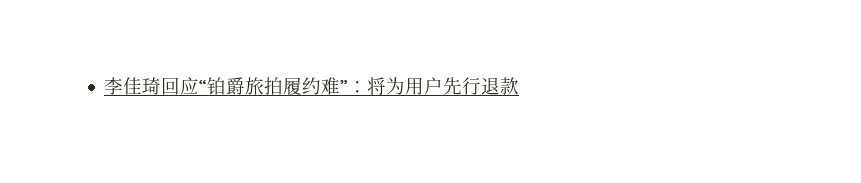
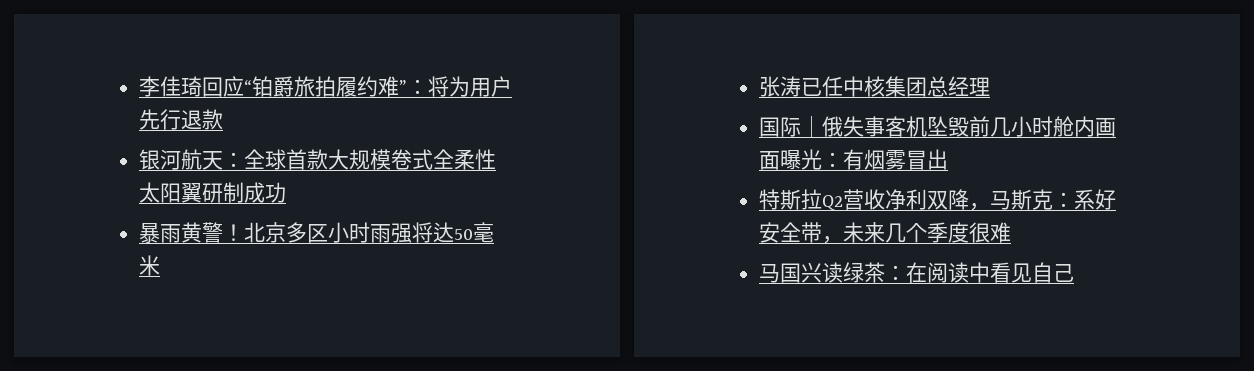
+ 银河航天：全球首款大规模卷式全柔性太阳翼研制成功
+ 暴雨黄警！北京多区小时雨强将达50毫米
+ 张涛已任中核集团总经理
+ 国际｜俄失事客机坠毁前几小时舱内画面曝光：有烟雾冒出
+ 特斯拉Q2营收净利双降，马斯克：系好安全带，未来几个季度很难
+ 马国兴读绿茶：在阅读中看见自己

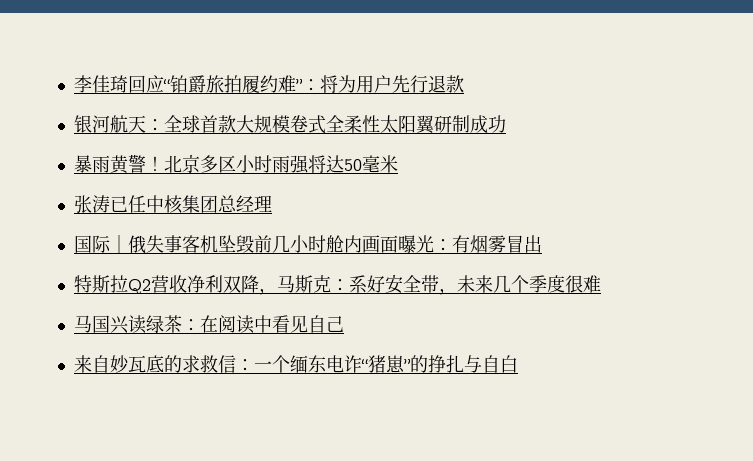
+ 来自妙瓦底的求救信：一个缅东电诈“猪崽”的挣扎与自白

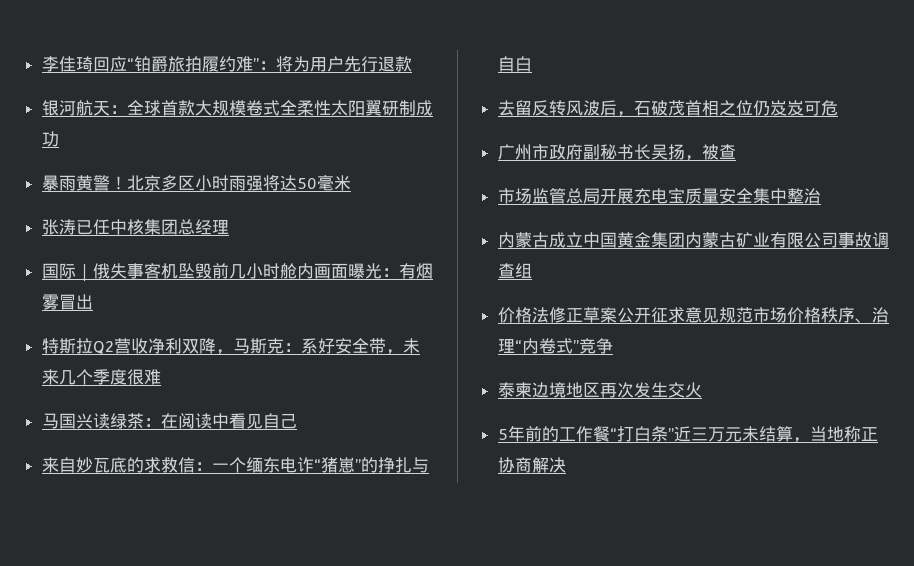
+ 去留反转风波后，石破茂首相之位仍岌岌可危
+ 广州市政府副秘书长吴扬，被查
+ 市场监管总局开展充电宝质量安全集中整治
+ 内蒙古成立中国黄金集团内蒙古矿业有限公司事故调查组
+ 价格法修正草案公开征求意见规范市场价格秩序、治理“内卷式”竞争
+ 泰柬边境地区再次发生交火
+ 5年前的工作餐“打白条”近三万元未结算，当地称正协商解决

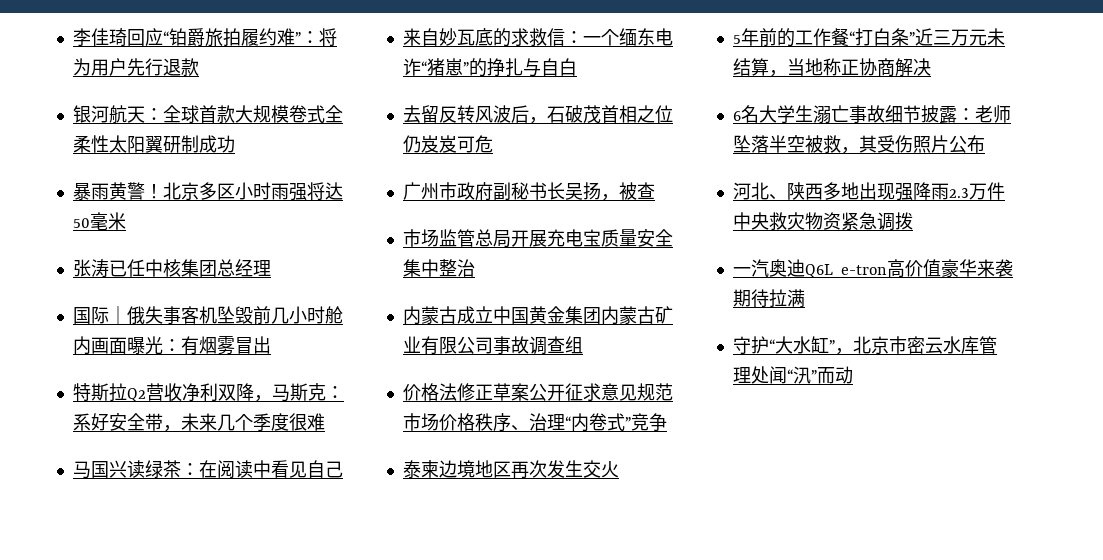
+ 6名大学生溺亡事故细节披露：老师坠落半空被救，其受伤照片公布
+ 河北、陕西多地出现强降雨2.3万件中央救灾物资紧急调拨
+ 一汽奥迪Q6L e-tron高价值豪华来袭期待拉满
+ 守护“大水缸”，北京市密云水库管理处闻“汛”而动

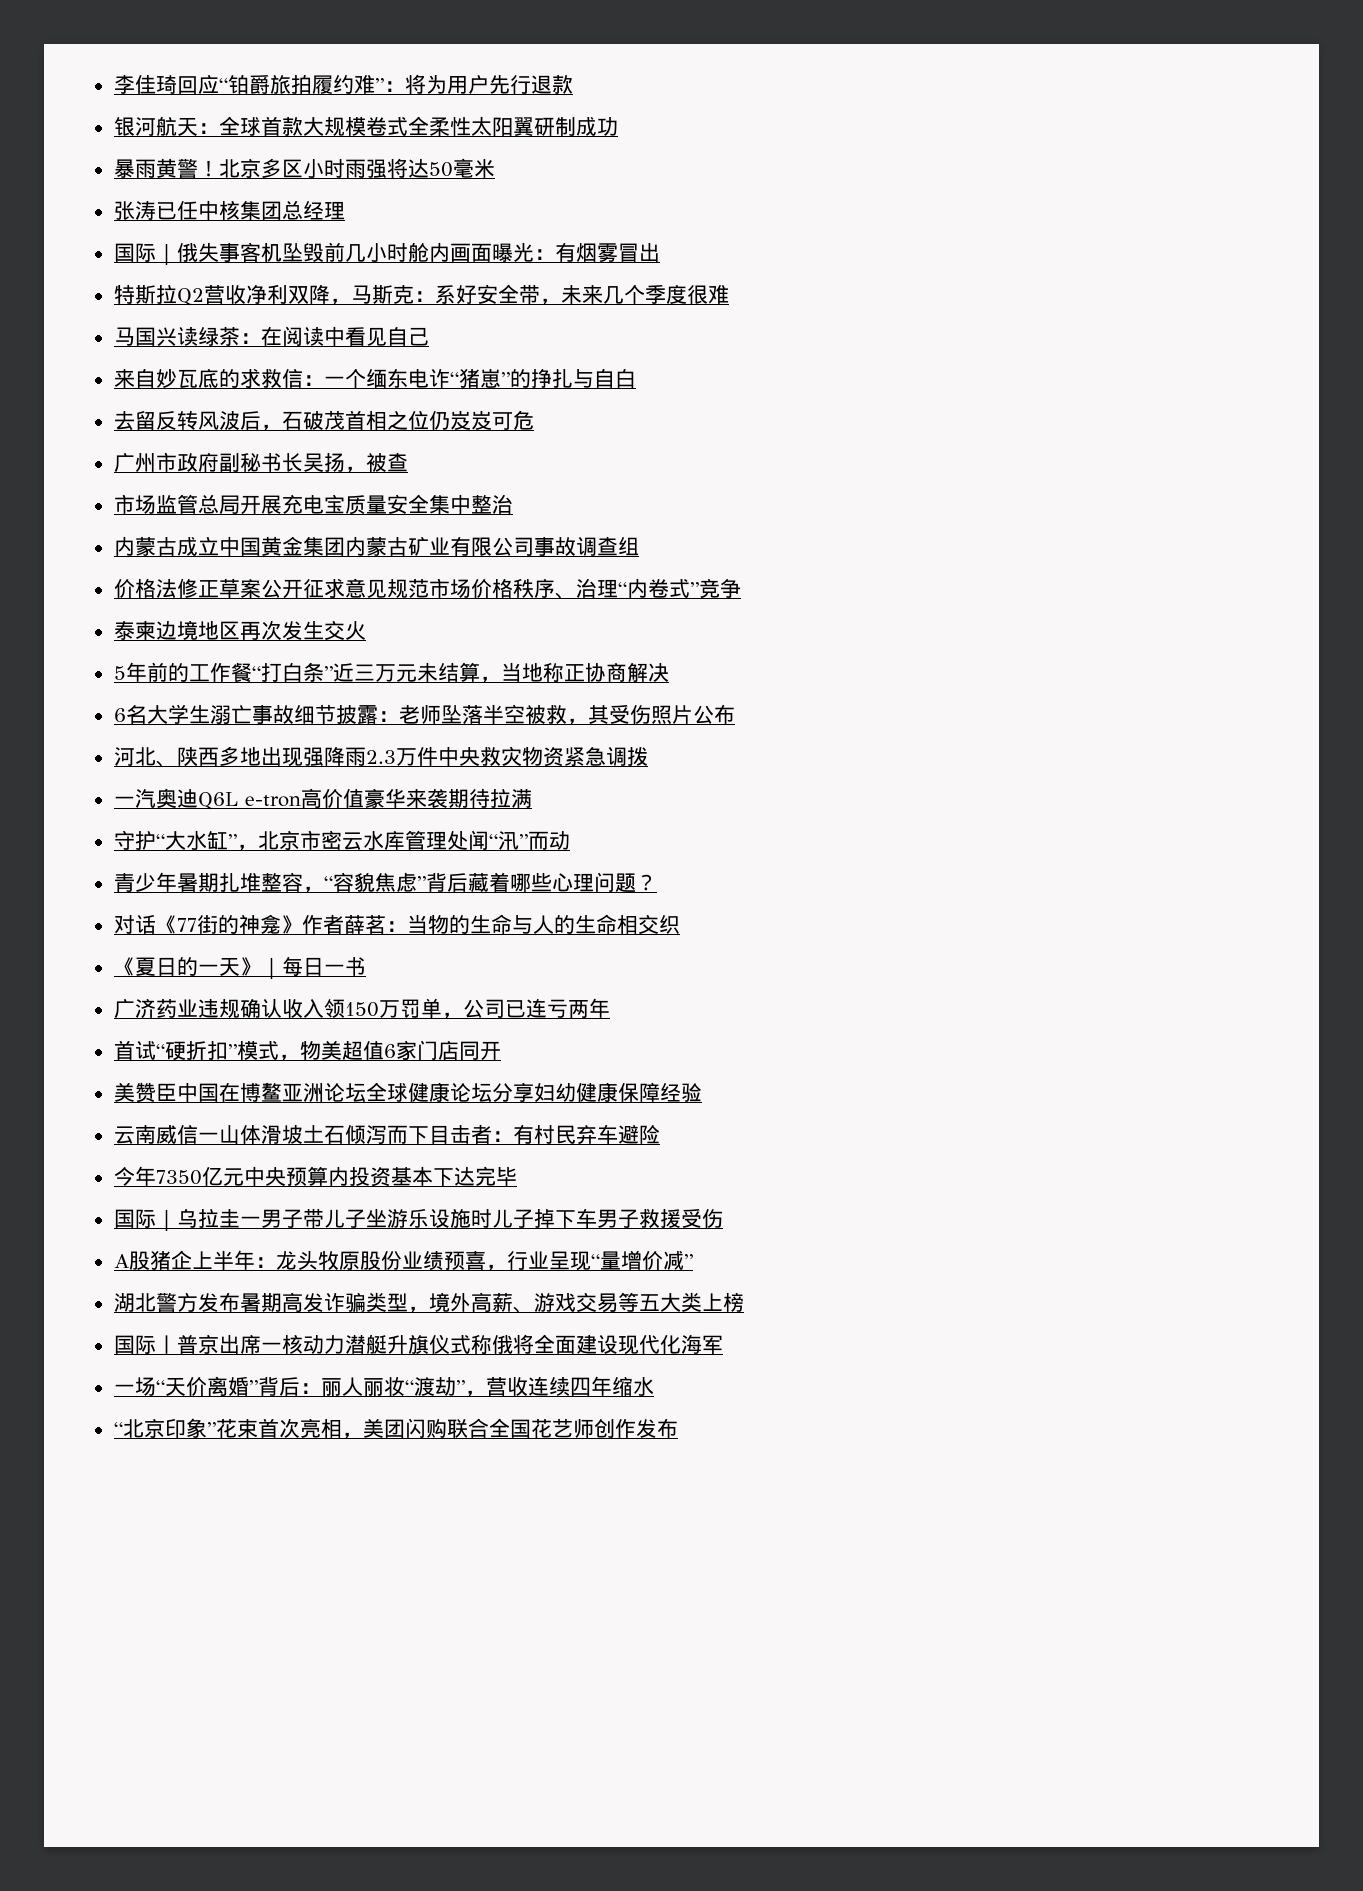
+ 青少年暑期扎堆整容，“容貌焦虑”背后藏着哪些心理问题？
+ 对话《77街的神龛》作者薛茗：当物的生命与人的生命相交织
+ 《夏日的一天》｜每日一书
+ 广济药业违规确认收入领150万罚单，公司已连亏两年
+ 首试“硬折扣”模式，物美超值6家门店同开
+ 美赞臣中国在博鳌亚洲论坛全球健康论坛分享妇幼健康保障经验
+ 云南威信一山体滑坡土石倾泻而下目击者：有村民弃车避险
+ 今年7350亿元中央预算内投资基本下达完毕
+ 国际｜乌拉圭一男子带儿子坐游乐设施时儿子掉下车男子救援受伤
+ A股猪企上半年：龙头牧原股份业绩预喜，行业呈现“量增价减”
+ 湖北警方发布暑期高发诈骗类型，境外高薪、游戏交易等五大类上榜
+ 国际丨普京出席一核动力潜艇升旗仪式称俄将全面建设现代化海军
+ 一场“天价离婚”背后：丽人丽妆“渡劫”，营收连续四年缩水
+ “北京印象”花束首次亮相，美团闪购联合全国花艺师创作发布

